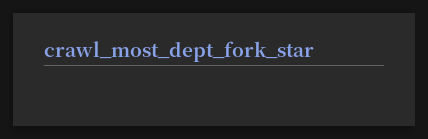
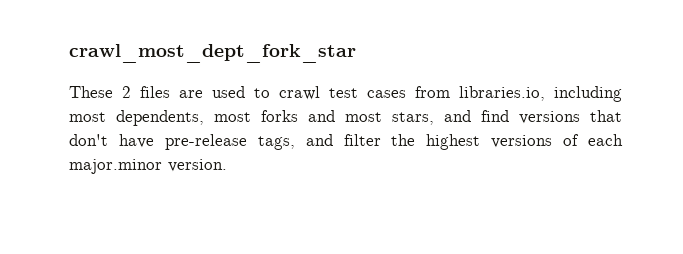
+ These 2 files are used to crawl test cases from libraries.io, including most dependents, most forks and most stars, and find versions that don't have pre-release tags, and filter the highest versions of each major.minor version.

